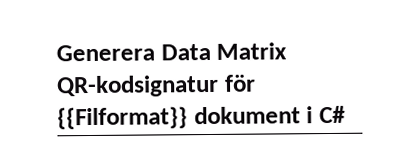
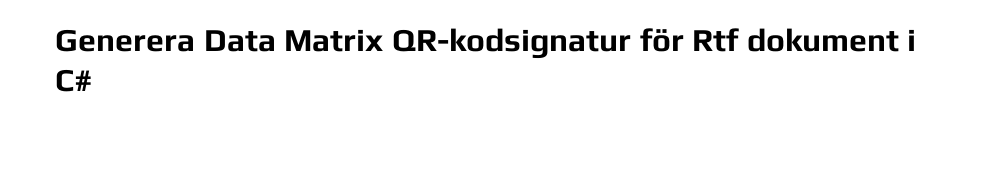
- Generera Data Matrix QR-kodsignatur för {{Filformat}} dokument i C#
+ Generera Data Matrix QR-kodsignatur för Rtf dokument i C#

